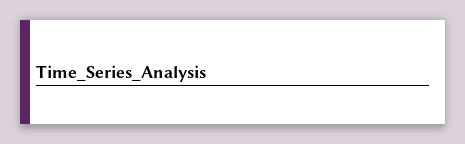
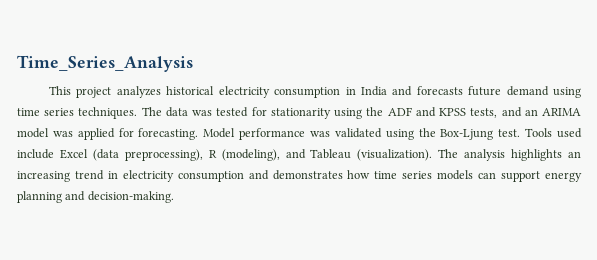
+ This project analyzes historical electricity consumption in India and forecasts future demand using time series techniques. The data was tested for stationarity using the ADF and KPSS tests, and an ARIMA model was applied for forecasting. Model performance was validated using the Box-Ljung test. Tools used include Excel (data preprocessing), R (modeling), and Tableau (visualization). The analysis highlights an increasing trend in electricity consumption and demonstrates how time series models can support energy planning and decision-making.

